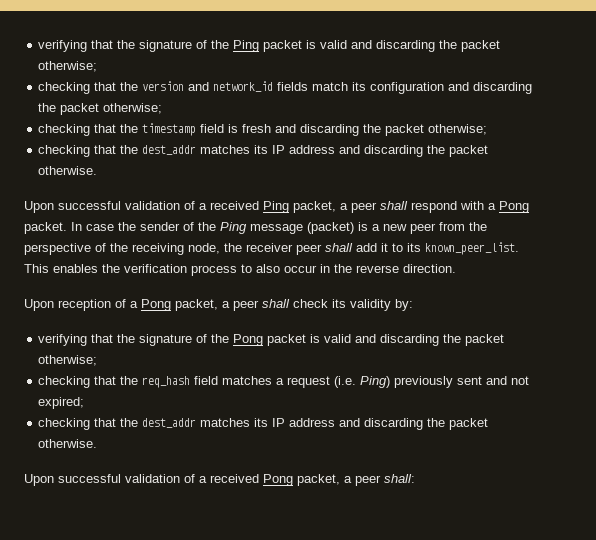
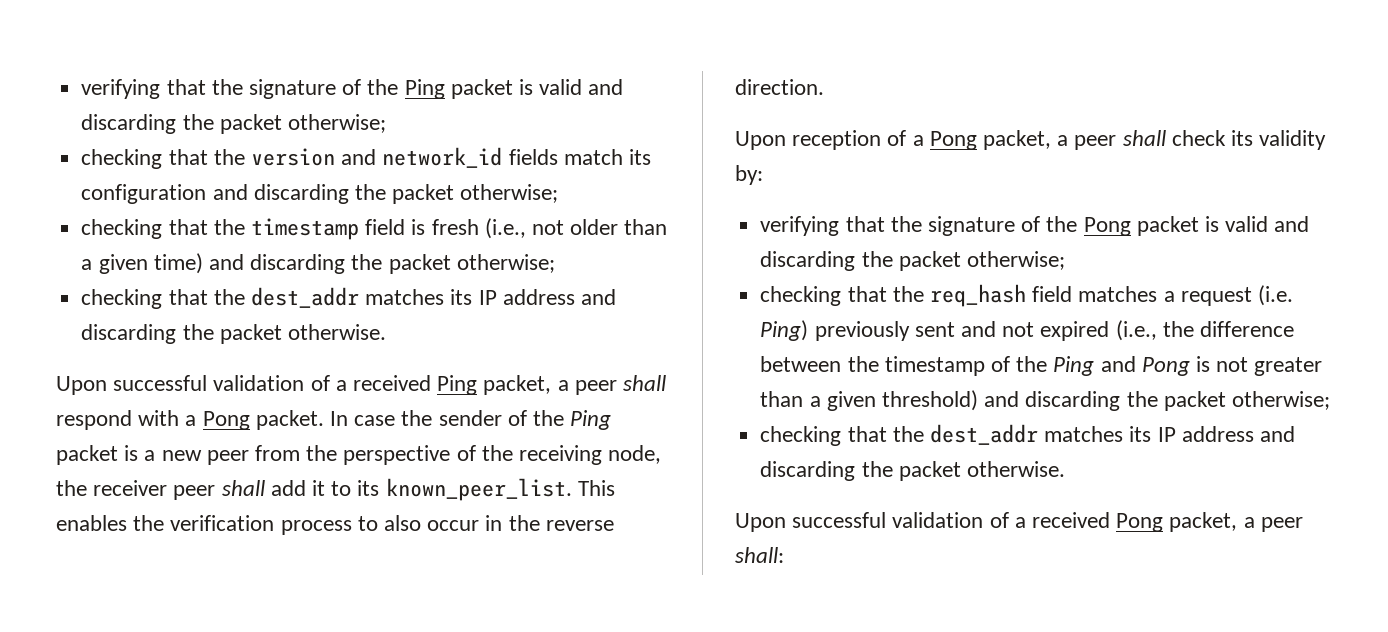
- checking that the timestamp field is fresh and discarding the packet otherwise;
+ checking that the timestamp field is fresh (i.e., not older than a given time) and discarding the packet otherwise;
- In case the sender of the Ping message (packet) is a new peer from the perspective of the receiving node, the receiver peer shall add it to its known_peer_list.
+ In case the sender of the Ping packet is a new peer from the perspective of the receiving node, the receiver peer shall add it to its known_peer_list.
- checking that the req_hash field matches a request (i.e. Ping) previously sent and not expired;
+ checking that the req_hash field matches a request (i.e. Ping) previously sent and not expired (i.e., the difference between the timestamp of the Ping and Pong is not greater than a given threshold) and discarding the packet otherwise;

